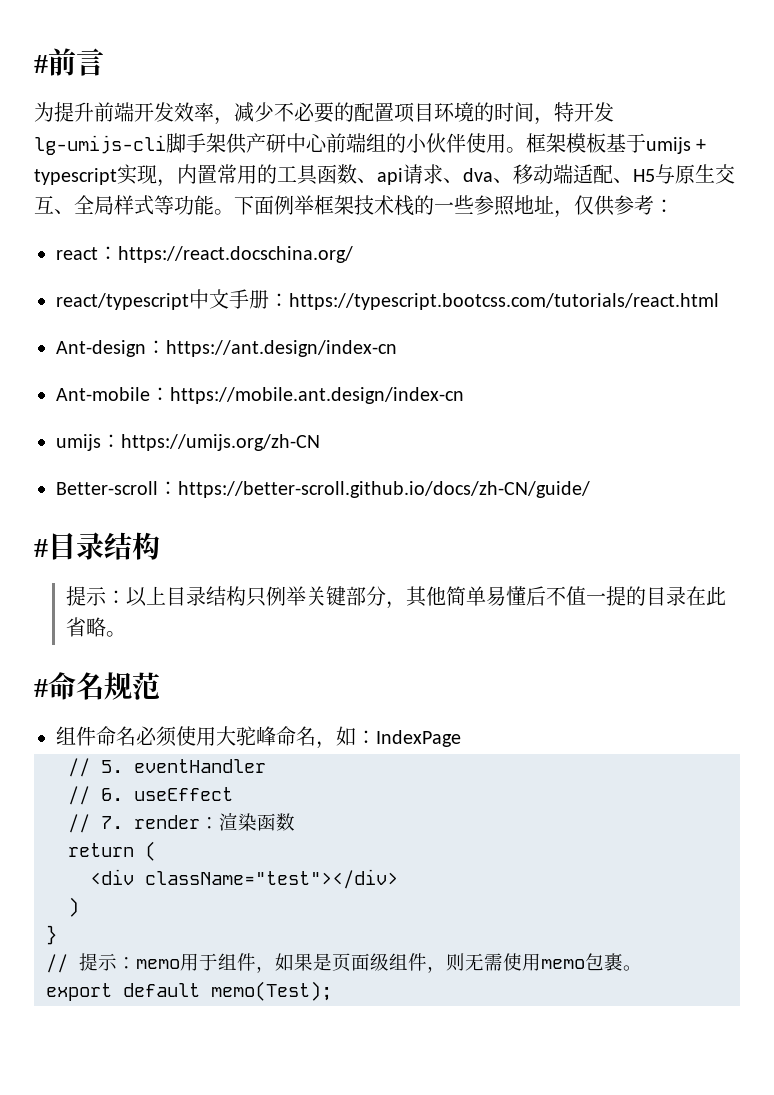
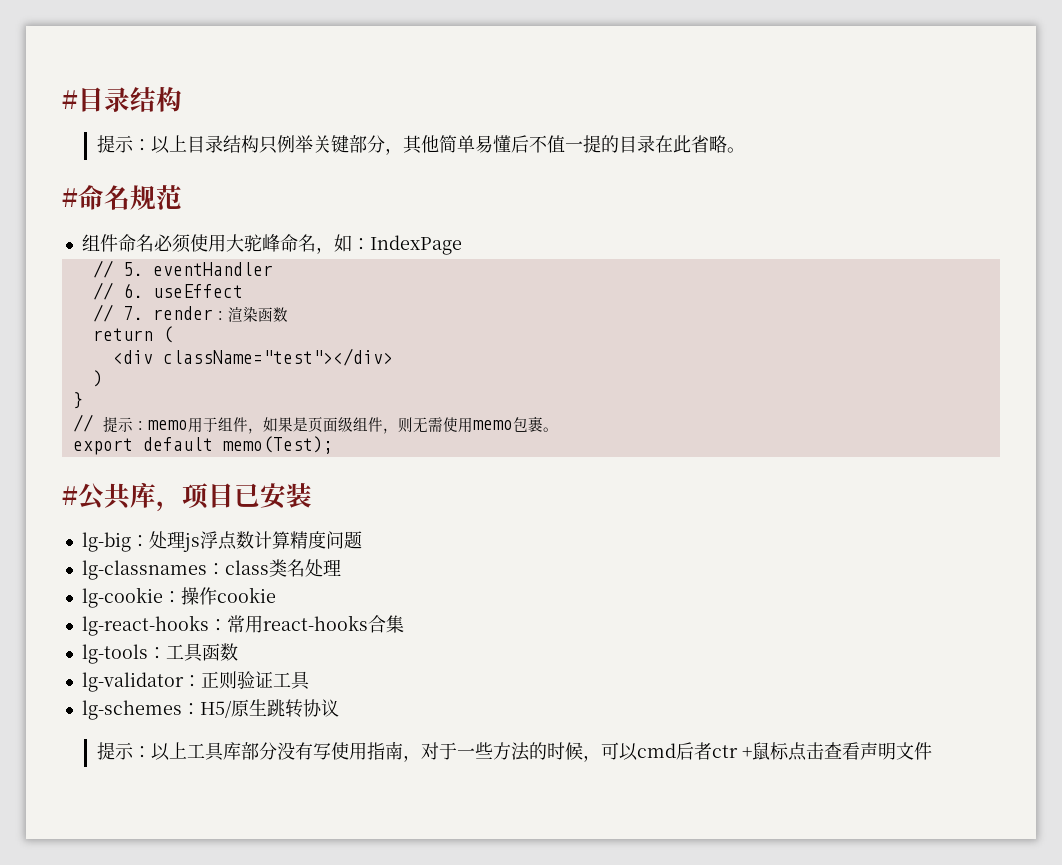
- #前言
- 为提升前端开发效率，减少不必要的配置项目环境的时间，特开发lg-umijs-cli脚手架供产研中心前端组的小伙伴使用。框架模板基于umijs + typescript实现，内置常用的工具函数、api请求、dva、移动端适配、H5与原生交互、全局样式等功能。下面例举框架技术栈的一些参照地址，仅供参考：
- react：https://react.docschina.org/
- react/typescript中文手册：https://typescript.bootcss.com/tutorials/react.html
- Ant-design：https://ant.design/index-cn
- Ant-mobile：https://mobile.ant.design/index-cn
- umijs：https://umijs.org/zh-CN
- Better-scroll：https://better-scroll.github.io/docs/zh-CN/guide/
+ #公共库，项目已安装
+ lg-big：处理js浮点数计算精度问题
+ lg-classnames：class类名处理
+ lg-cookie：操作cookie
+ lg-react-hooks：常用react-hooks合集
+ lg-tools：工具函数
+ lg-validator：正则验证工具
+ lg-schemes：H5/原生跳转协议
+ 提示：以上工具库部分没有写使用指南，对于一些方法的时候，可以cmd后者ctr +鼠标点击查看声明文件

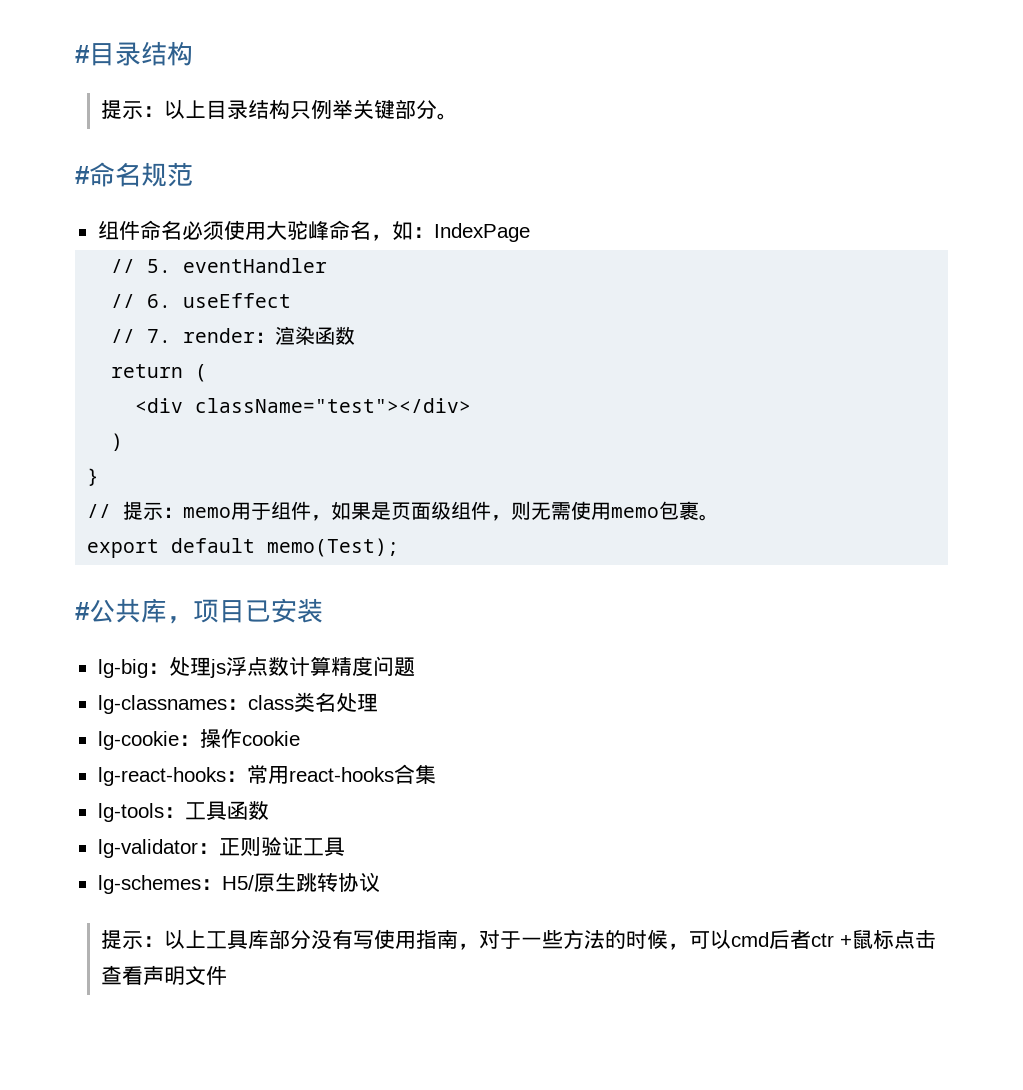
- 提示：以上目录结构只例举关键部分，其他简单易懂后不值一提的目录在此省略。
+ 提示：以上目录结构只例举关键部分。

